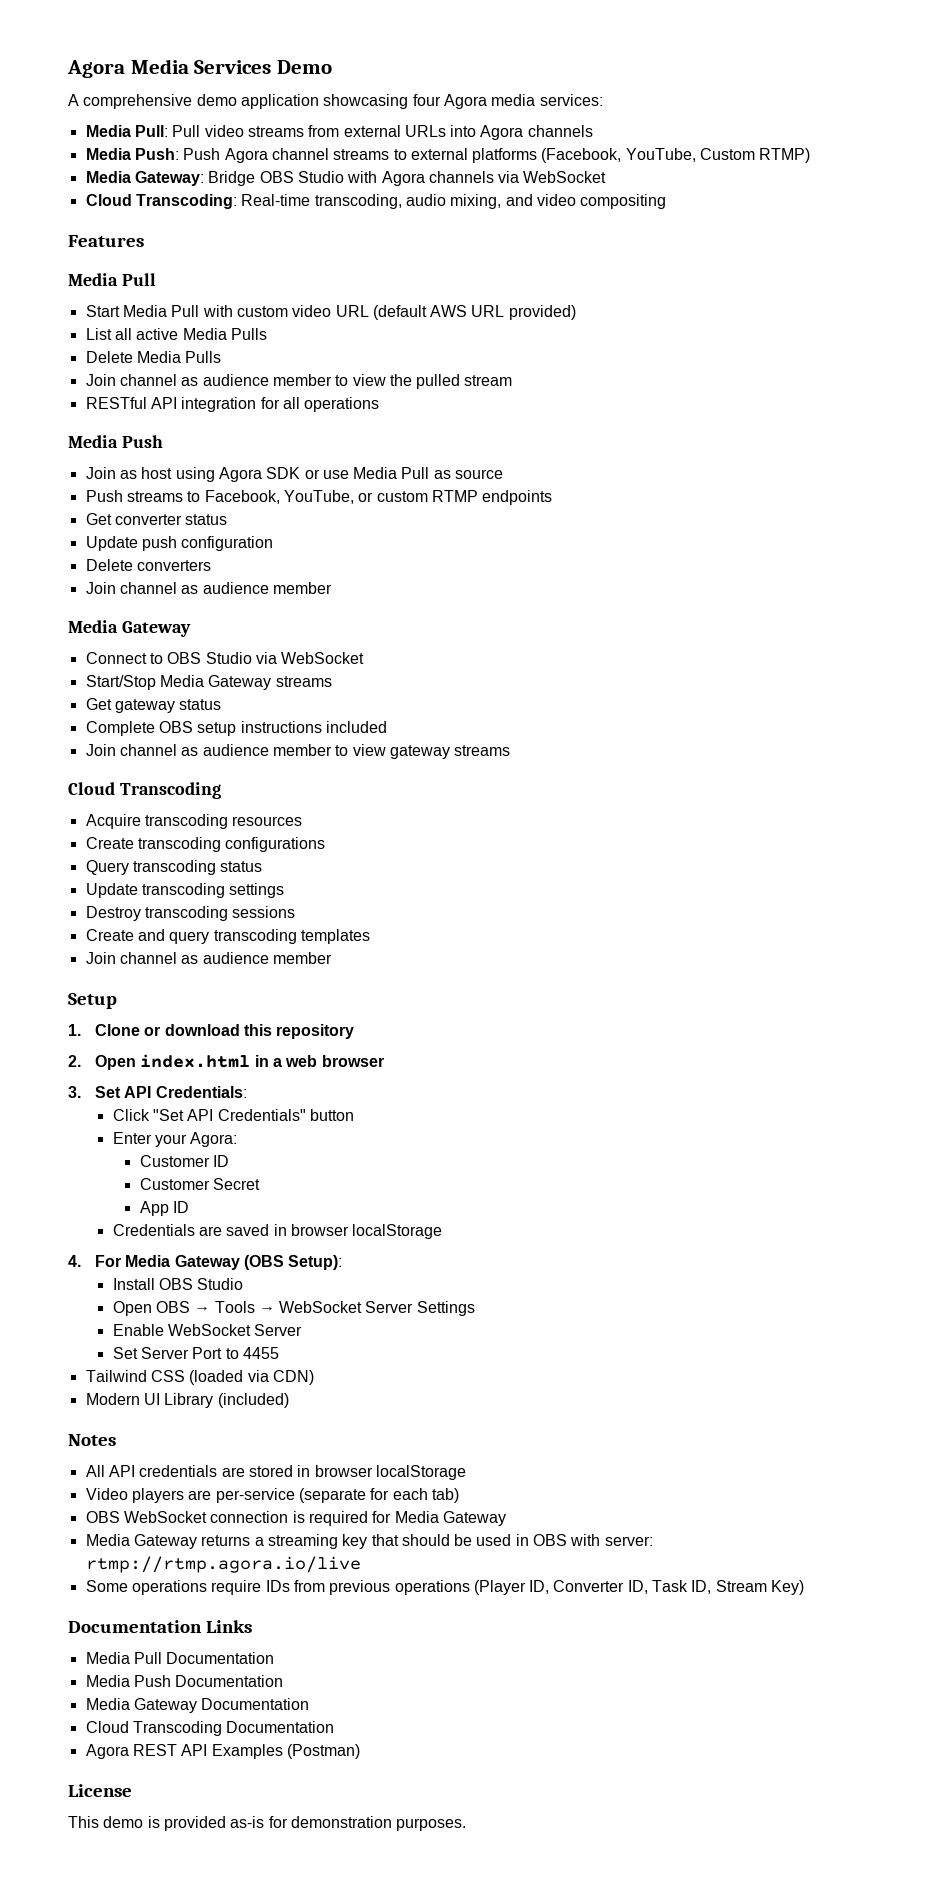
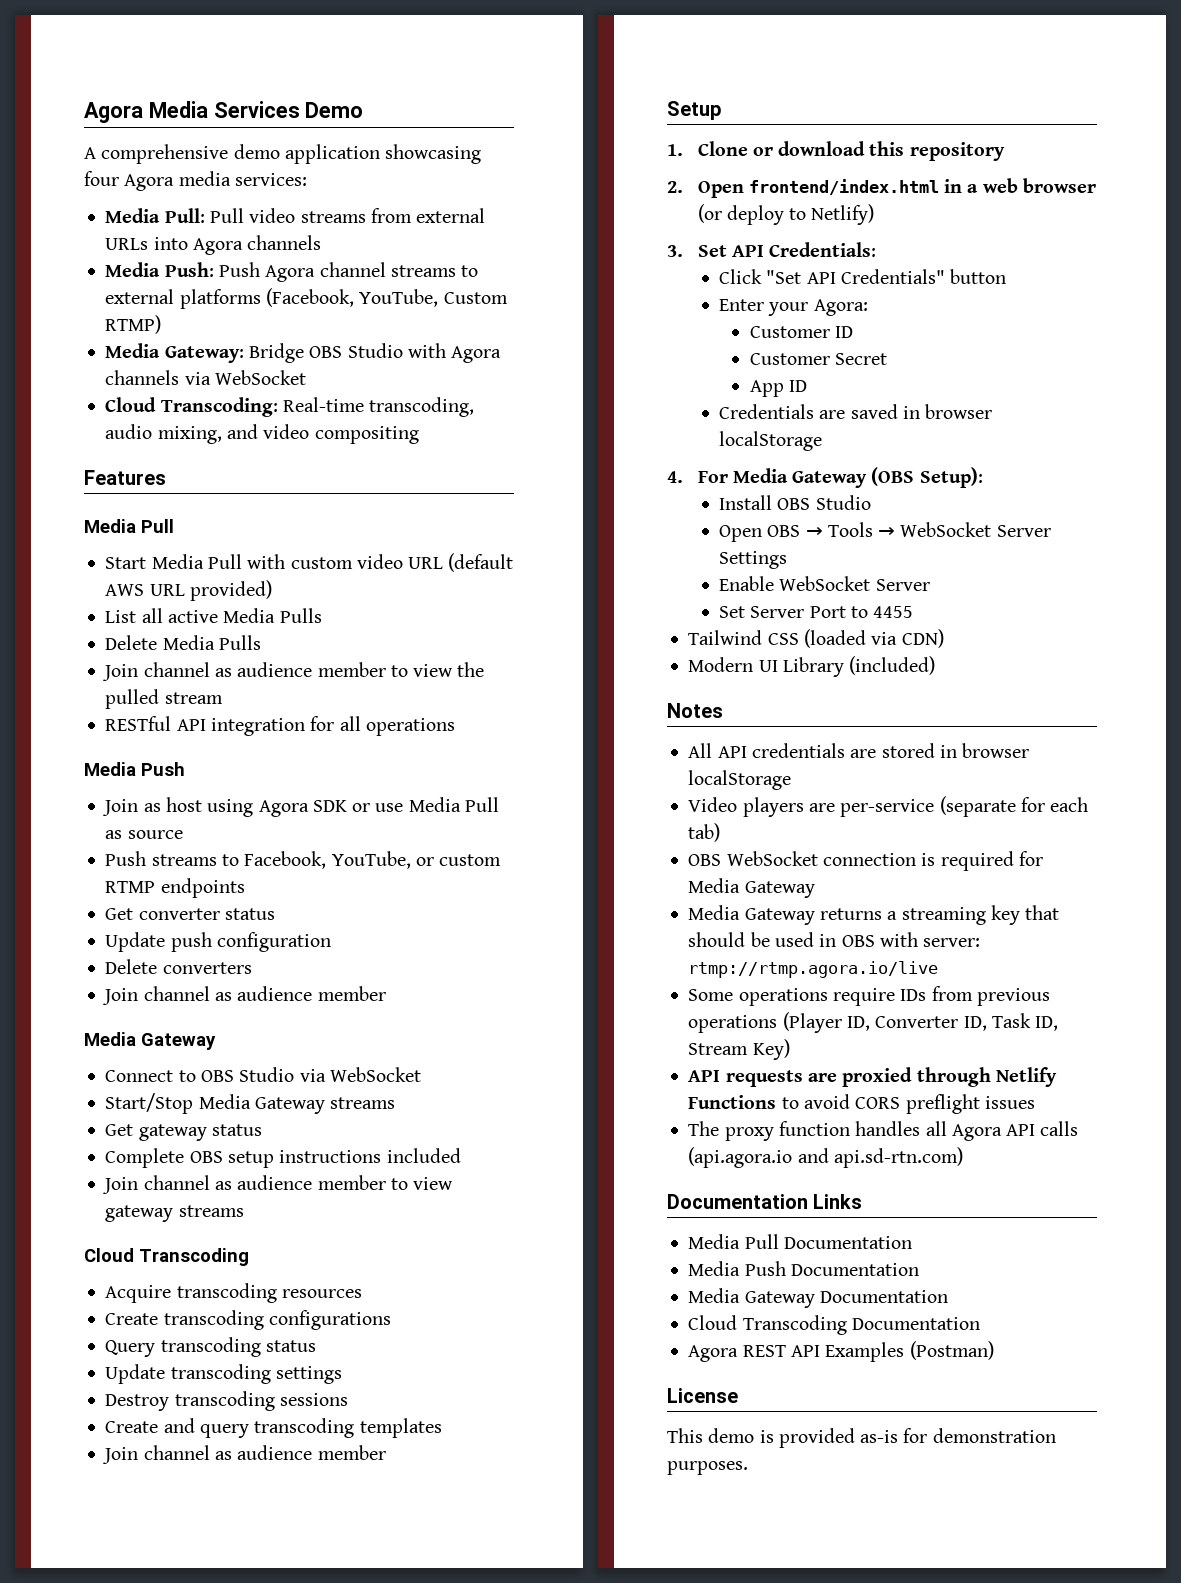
- 2. Open index.html in a web browser
+ 2. Open frontend/index.html in a web browser (or deploy to Netlify)
+ API requests are proxied through Netlify Functions to avoid CORS preflight issues
+ The proxy function handles all Agora API calls (api.agora.io and api.sd-rtn.com)

